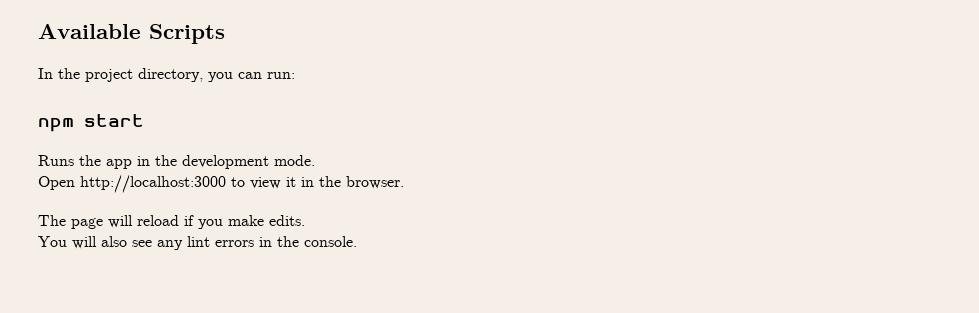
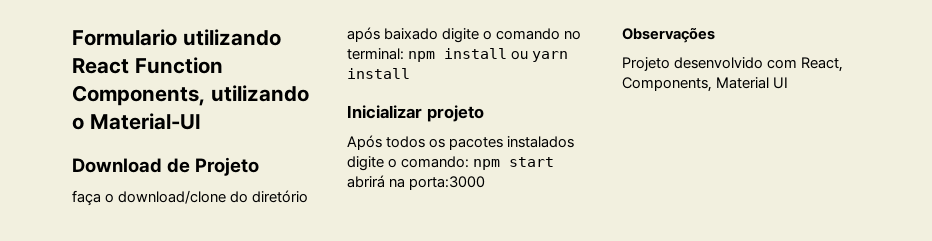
- Available Scripts
- In the project directory, you can run:
- npm start
- Runs the app in the development mode.
- Open http://localhost:3000 to view it in the browser.
- The page will reload if you make edits.
- You will also see any lint errors in the console.
+ Formulario utilizando React Function Components, utilizando o Material-UI
+ Download de Projeto
+ faça o download/clone do diretório após baixado digite o comando no terminal: npm install ou yarn install
+ Inicializar projeto
+ Após todos os pacotes instalados digite o comando: npm start abrirá na porta:3000
+ Observações
+ Projeto desenvolvido com React, Components, Material UI

